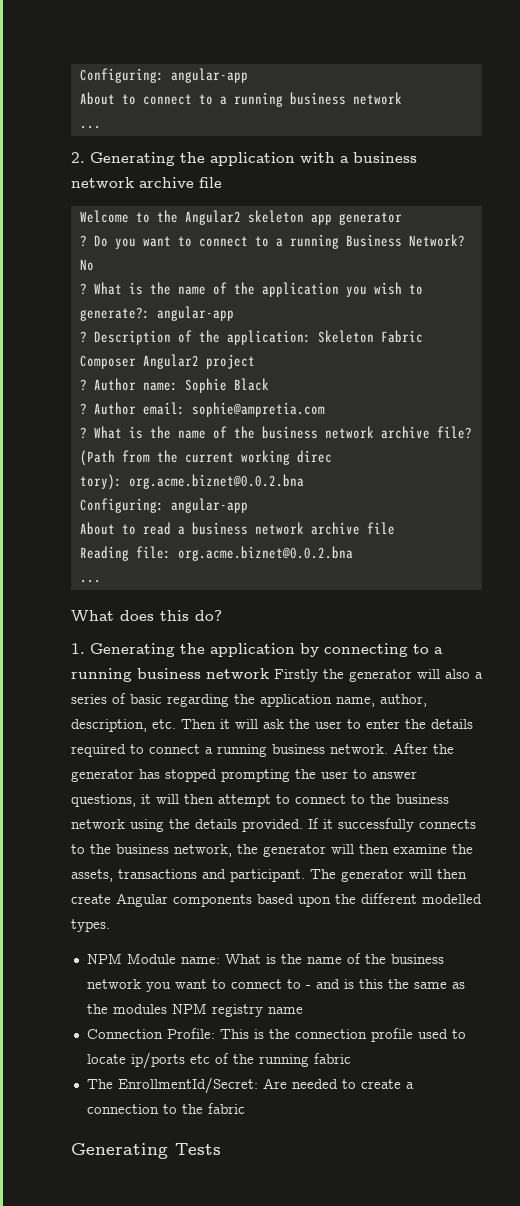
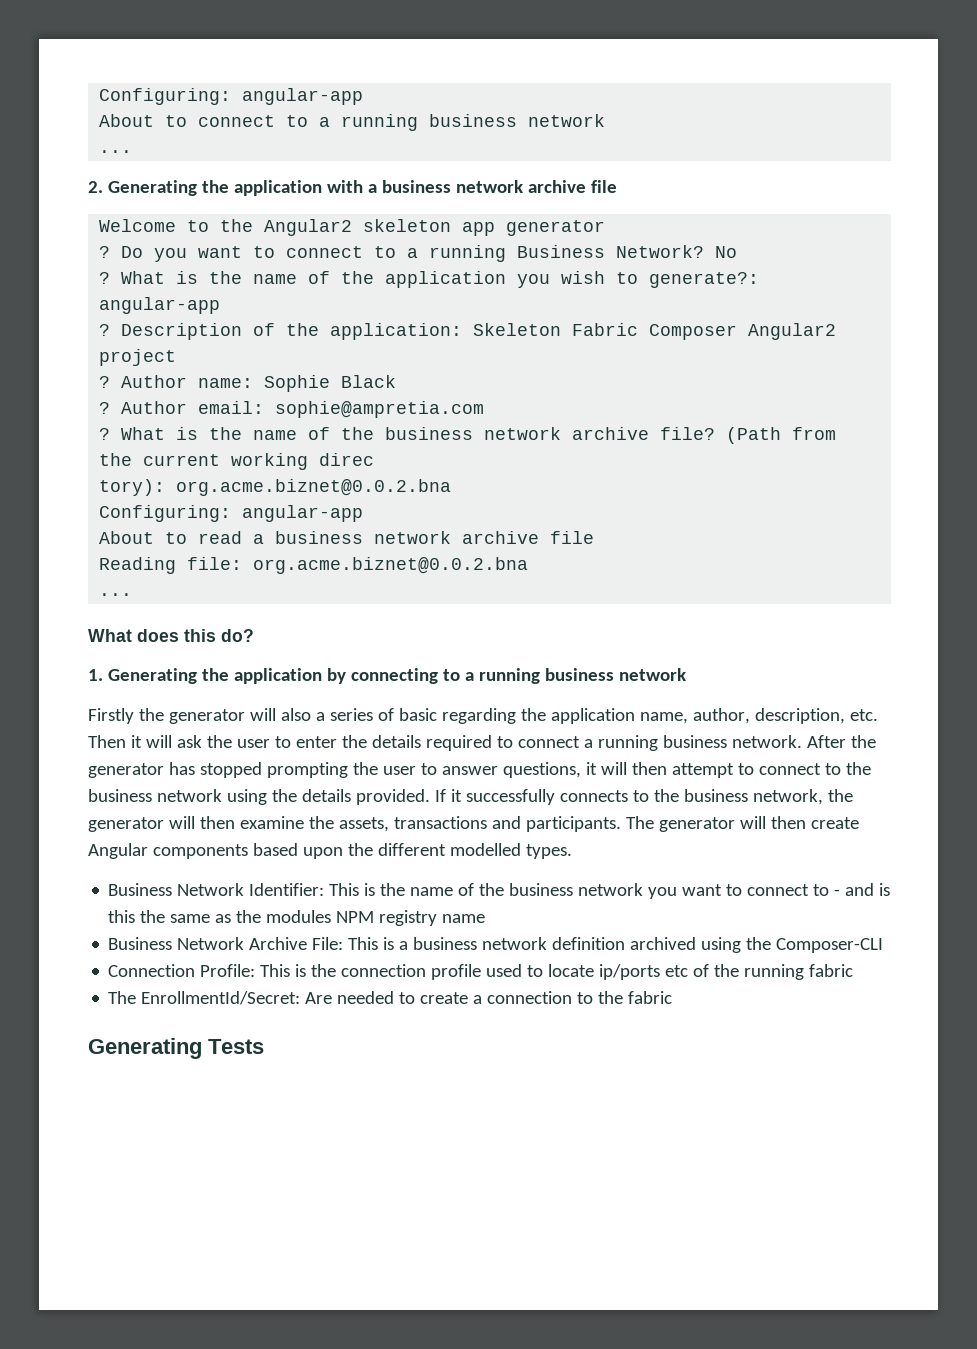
- 1. Generating the application by connecting to a running business network Firstly the generator will also a series of basic regarding the application name, author, description, etc. Then it will ask the user to enter the details required to connect a running business network.
+ 1. Generating the application by connecting to a running business network
+ Firstly the generator will also a series of basic regarding the application name, author, description, etc. Then it will ask the user to enter the details required to connect a running business network.
- If it successfully connects to the business network, the generator will then examine the assets, transactions and participant.
+ If it successfully connects to the business network, the generator will then examine the assets, transactions and participants.
- NPM Module name: What is the name of the business network you want to connect to - and is this the same as the modules NPM registry name
+ Business Network Identifier: This is the name of the business network you want to connect to - and is this the same as the modules NPM registry name
+ Business Network Archive File: This is a business network definition archived using the Composer-CLI

